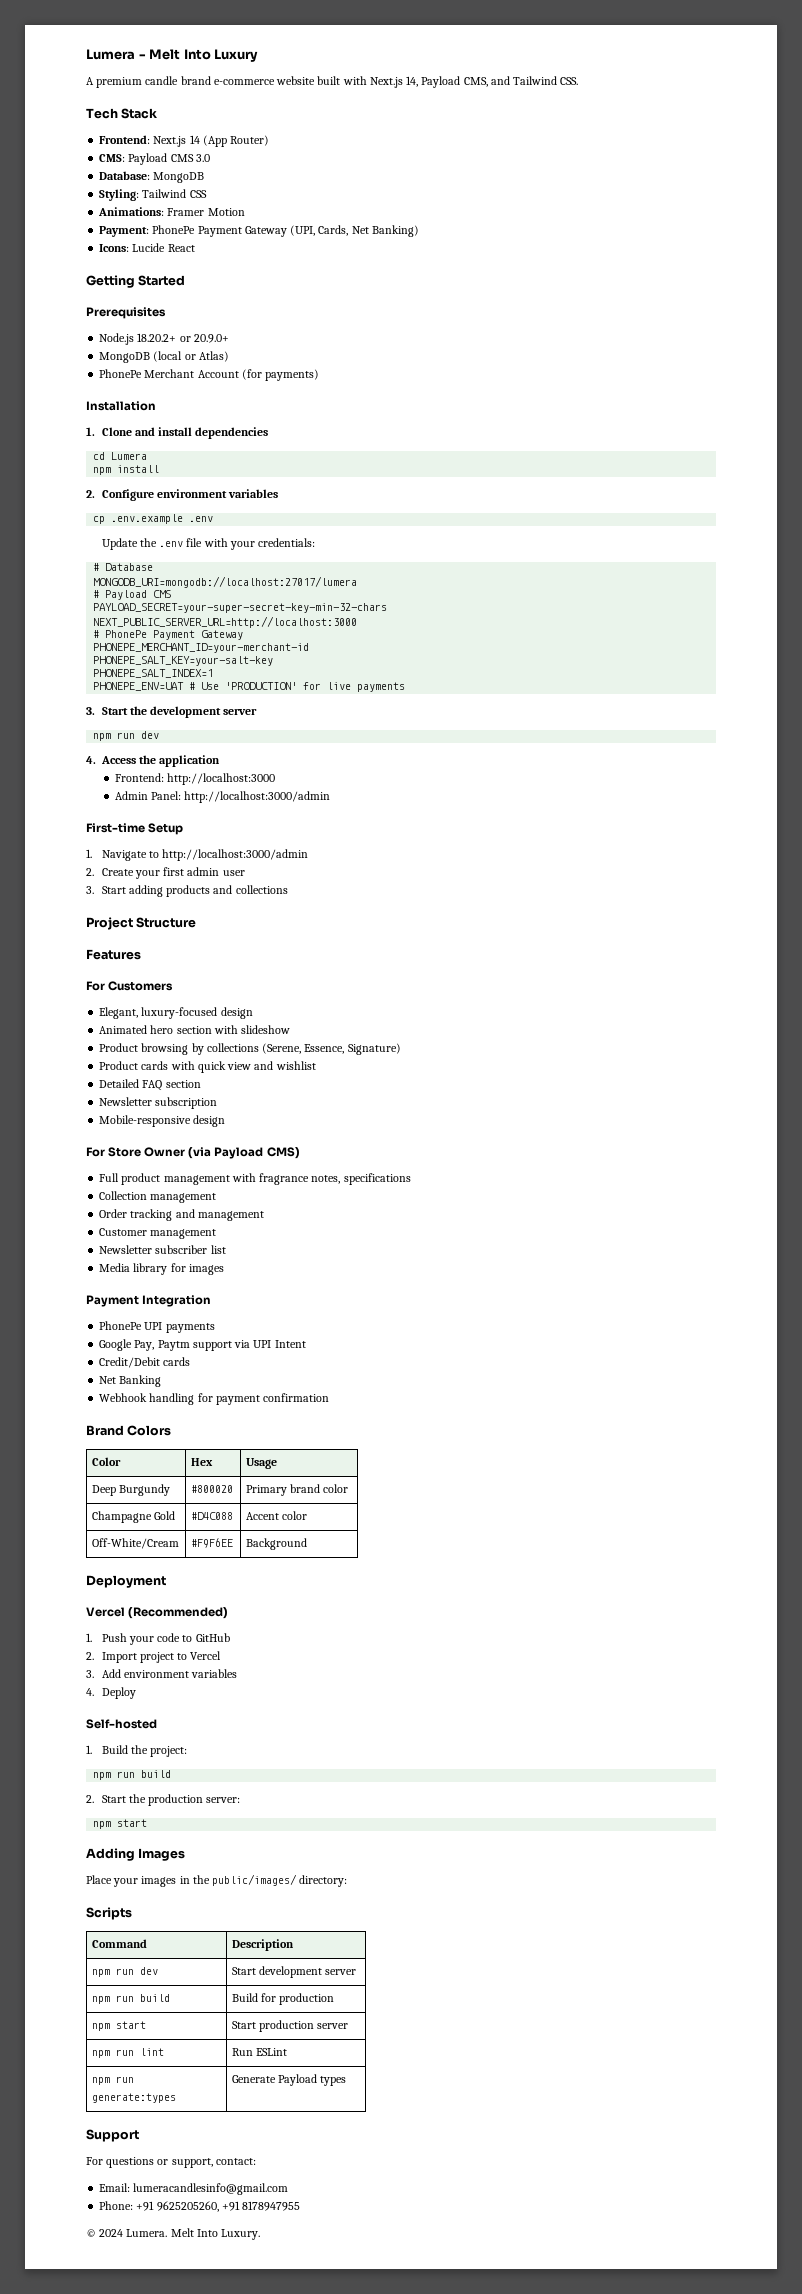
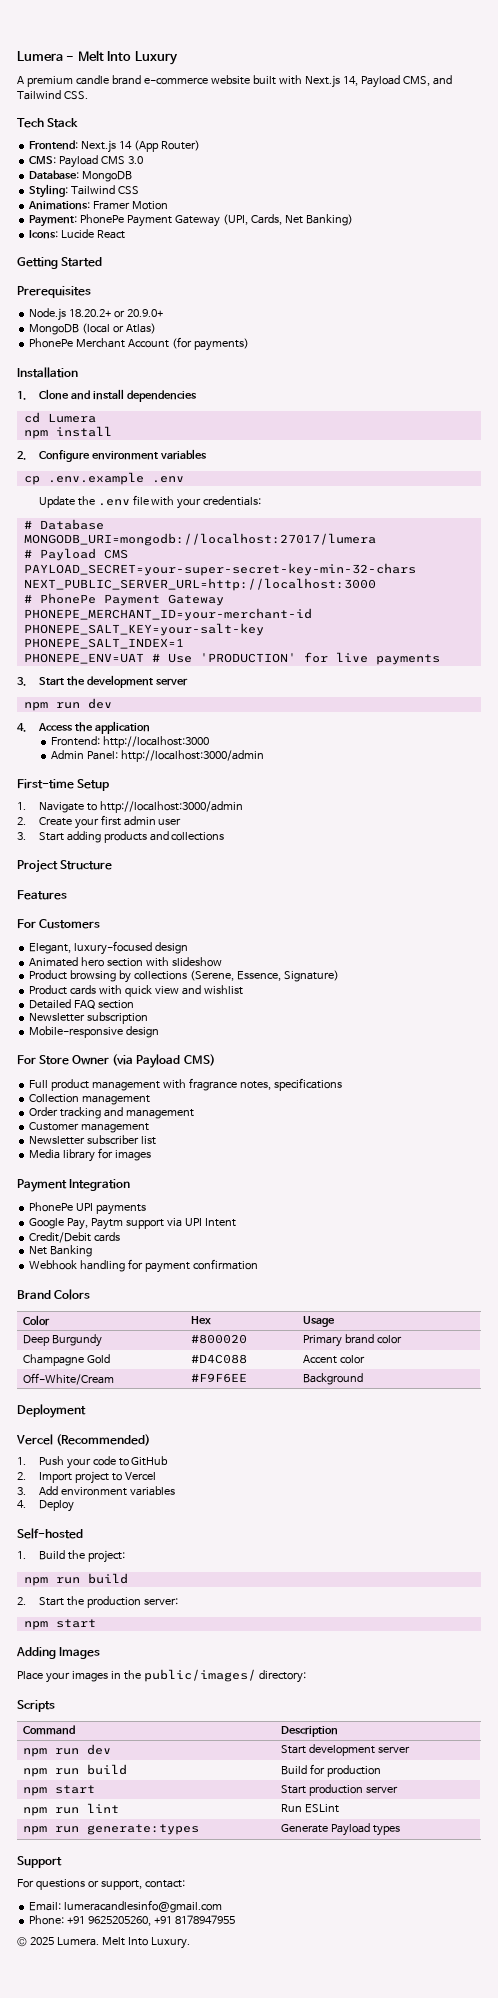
- © 2024 Lumera.
+ © 2025 Lumera.

